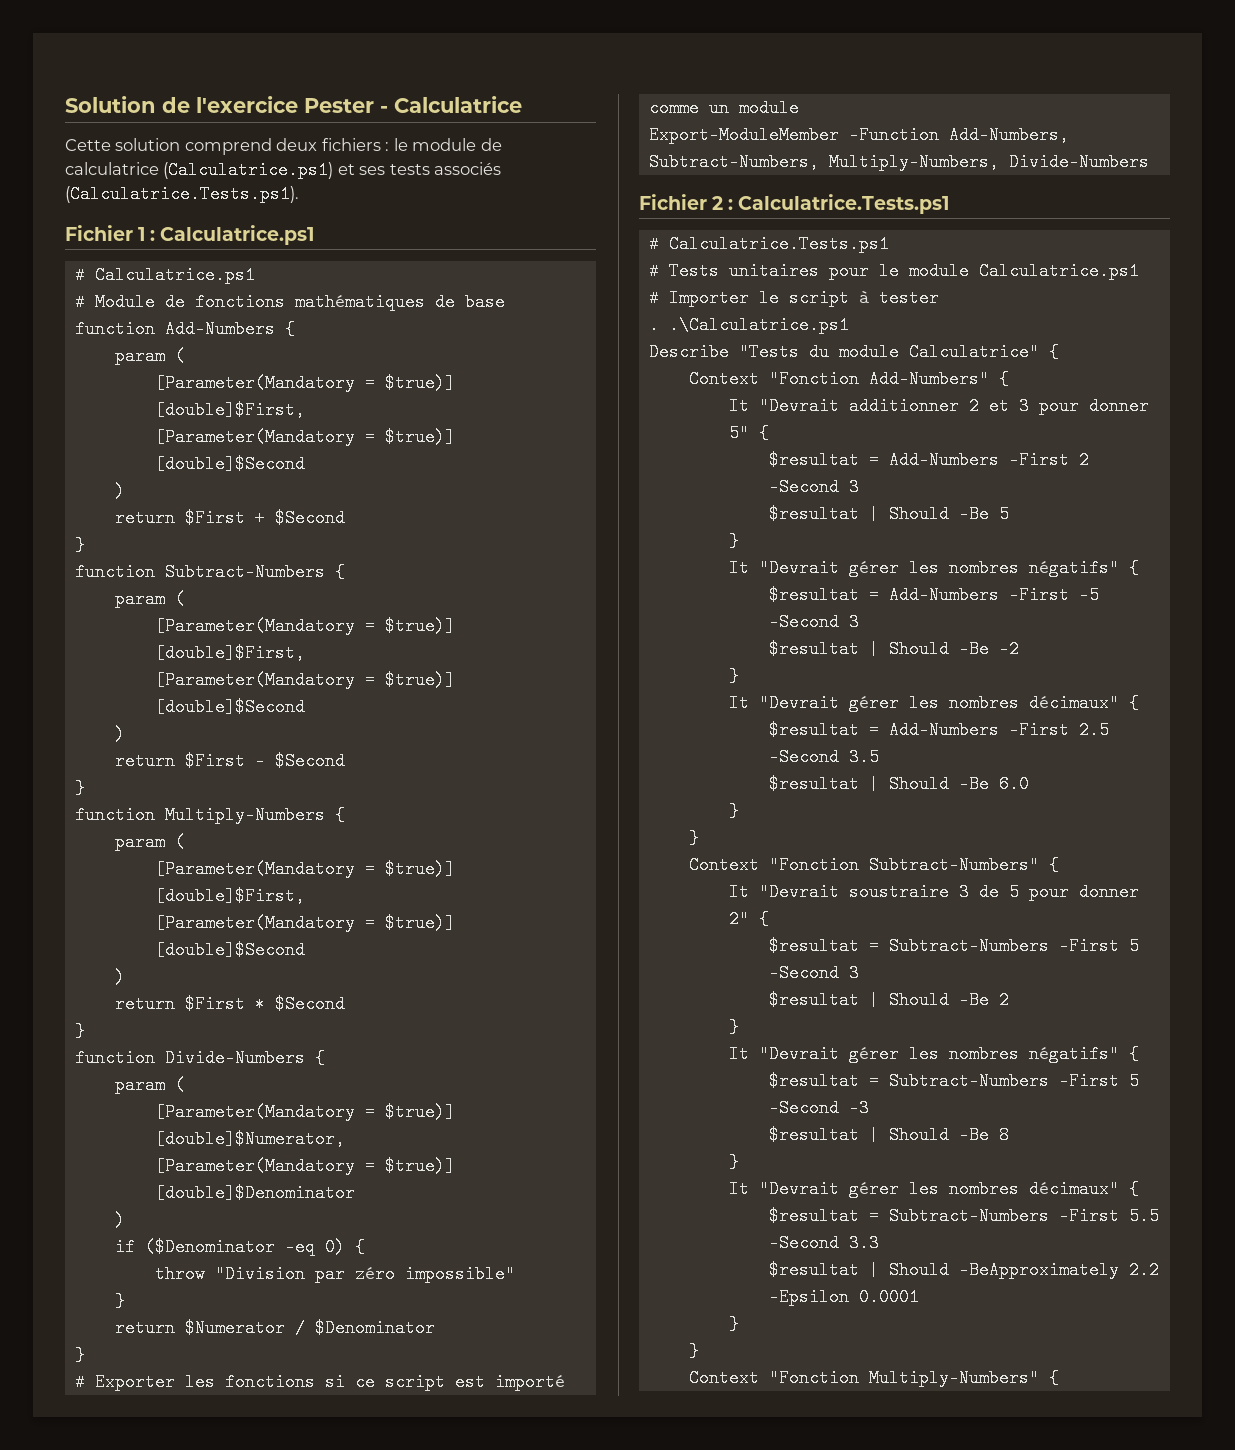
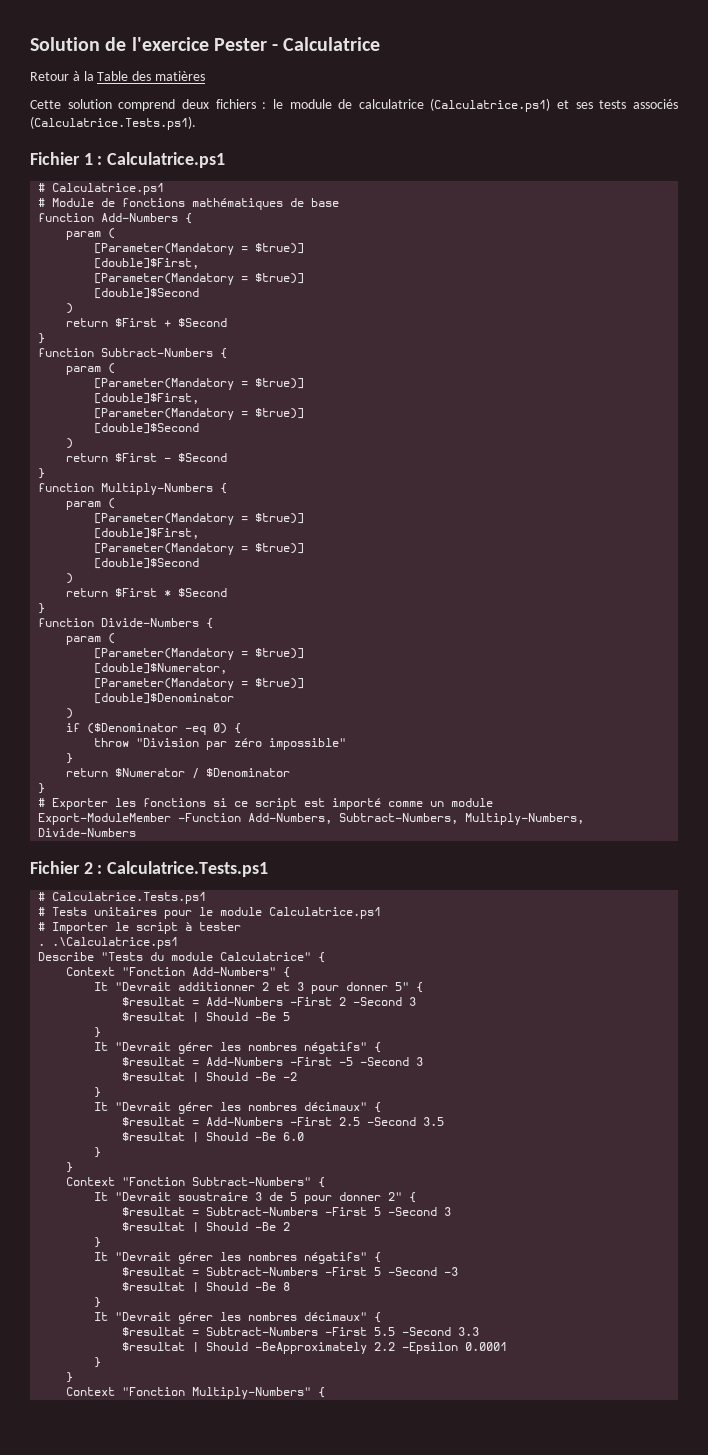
+ Retour à la Table des matières

